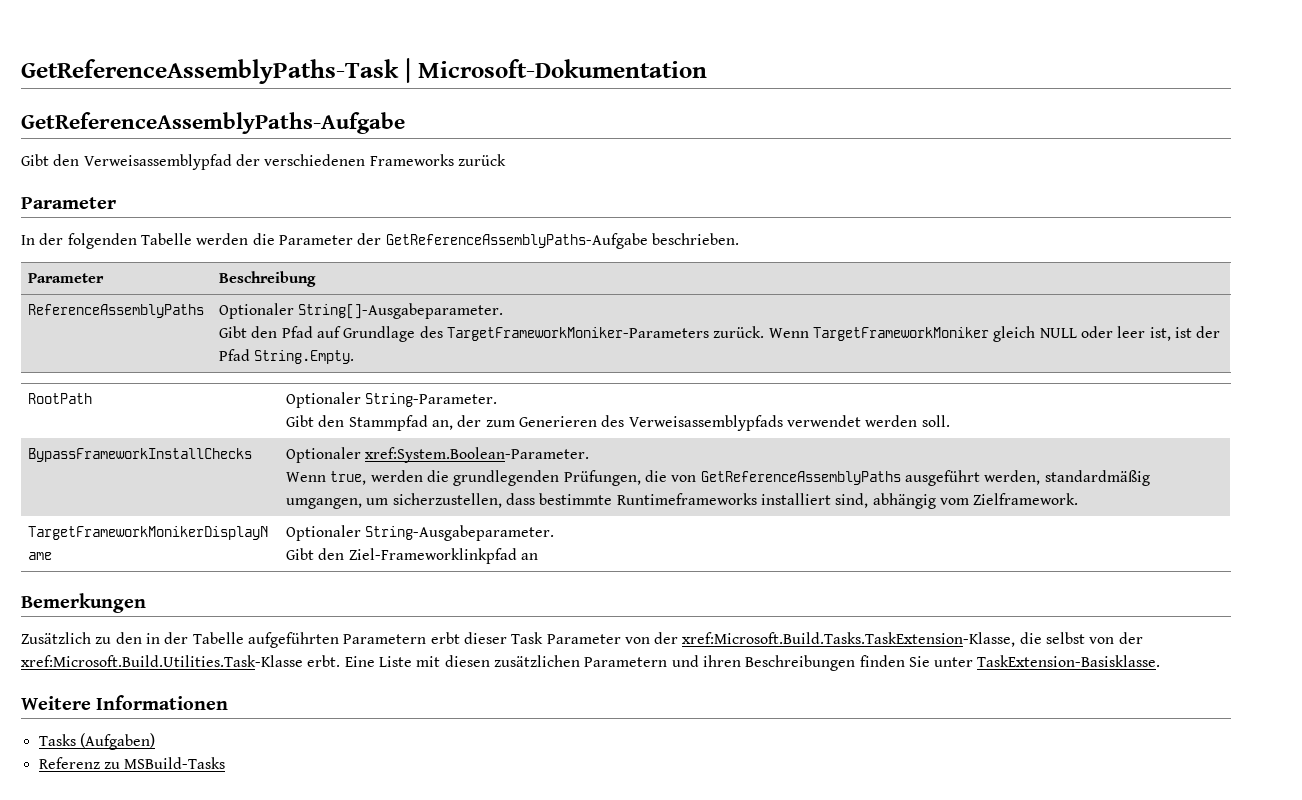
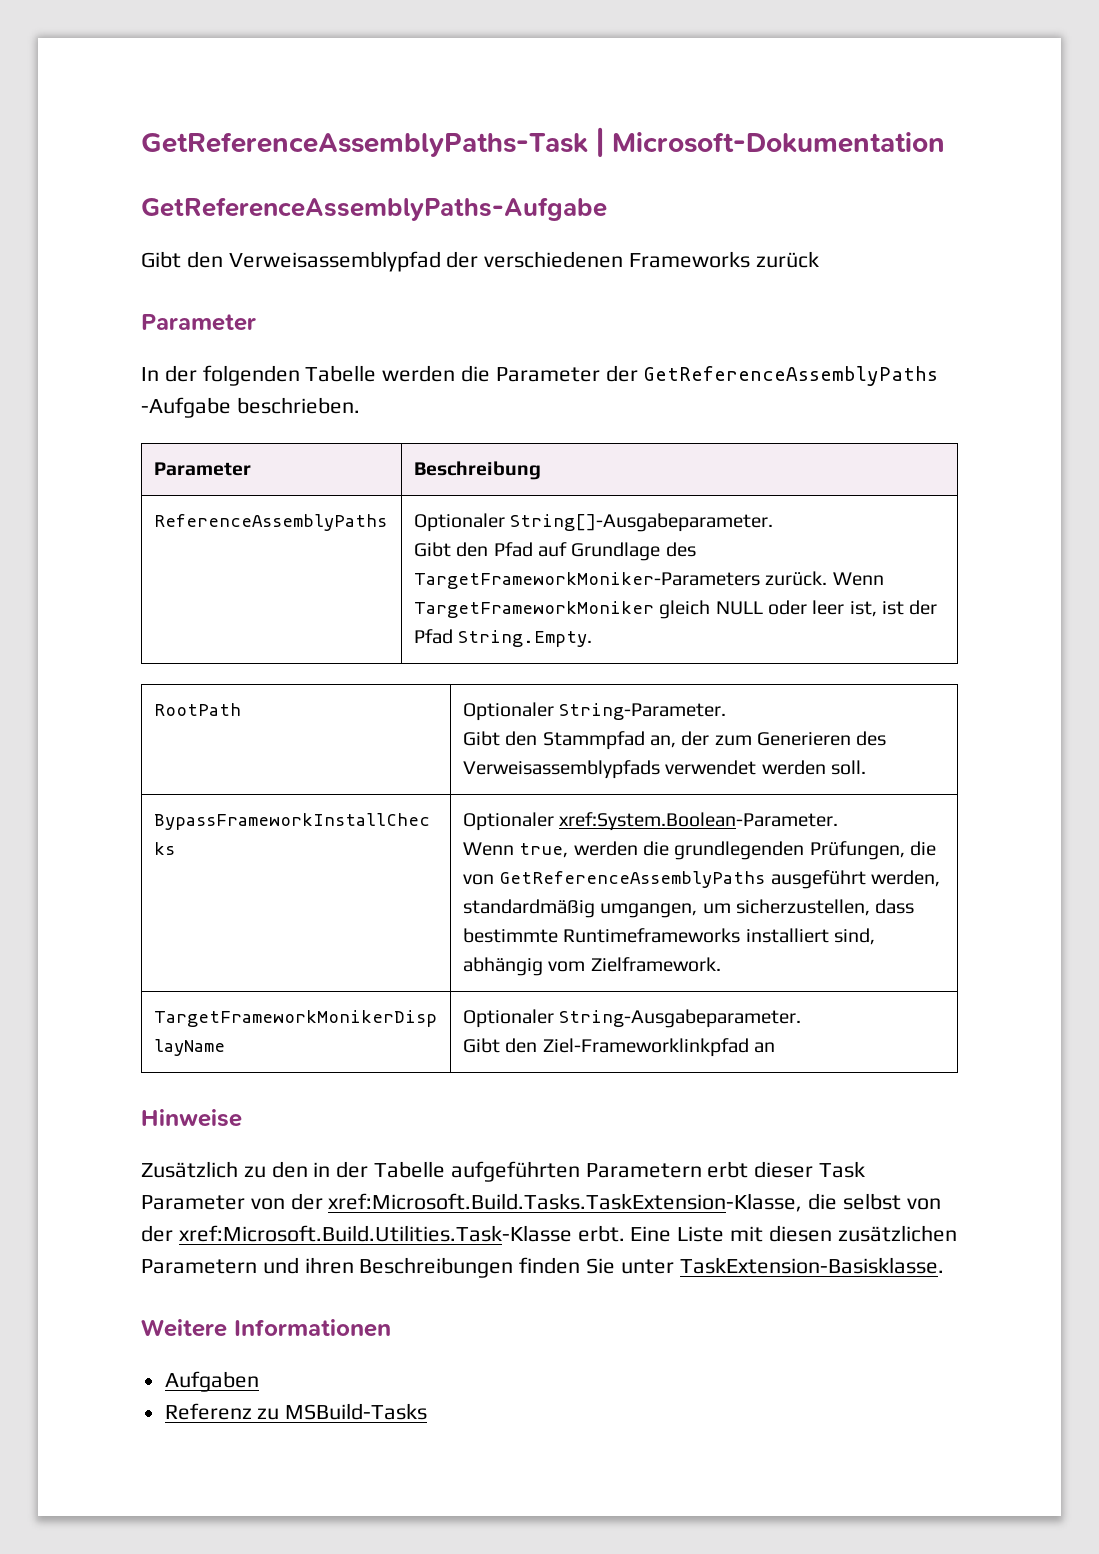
- In der folgenden Tabelle werden die Parameter der GetReferenceAssemblyPaths-Aufgabe beschrieben.
+ In der folgenden Tabelle werden die Parameter der GetReferenceAssemblyPaths -Aufgabe beschrieben.
- Bemerkungen
+ Hinweise
- Tasks (Aufgaben)
+ Aufgaben

